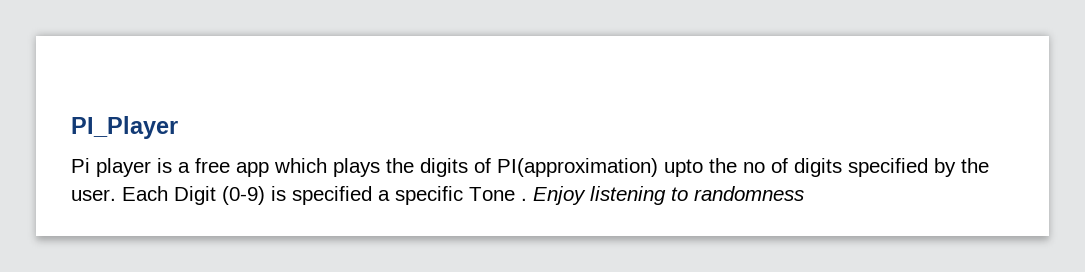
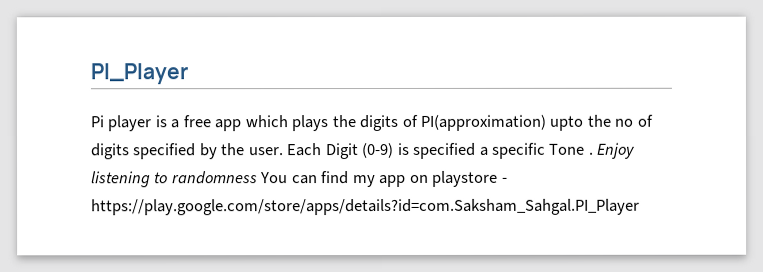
- Enjoy listening to randomness
+ Enjoy listening to randomness You can find my app on playstore - https://play.google.com/store/apps/details?id=com.Saksham_Sahgal.PI_Player

